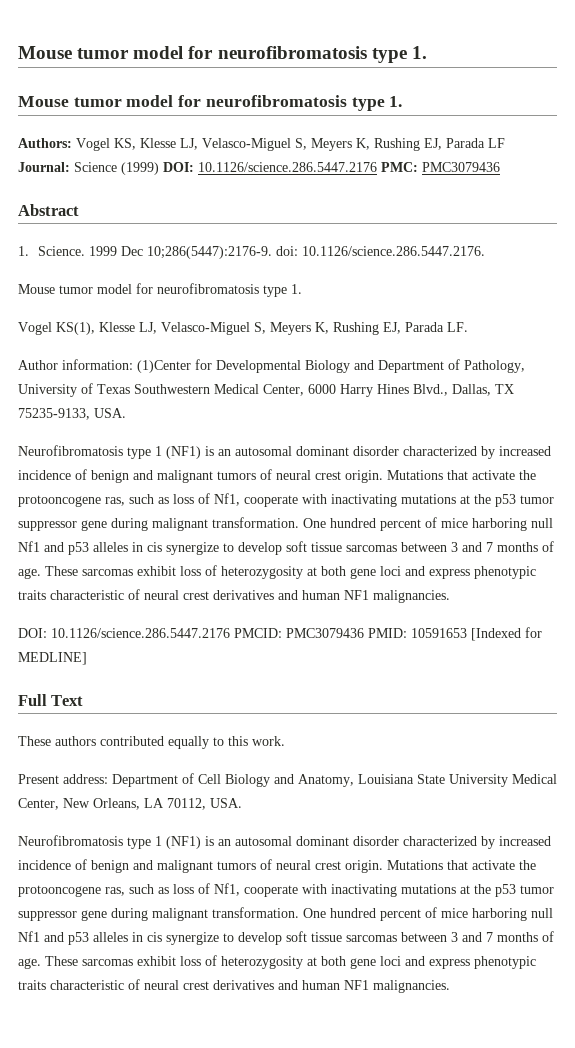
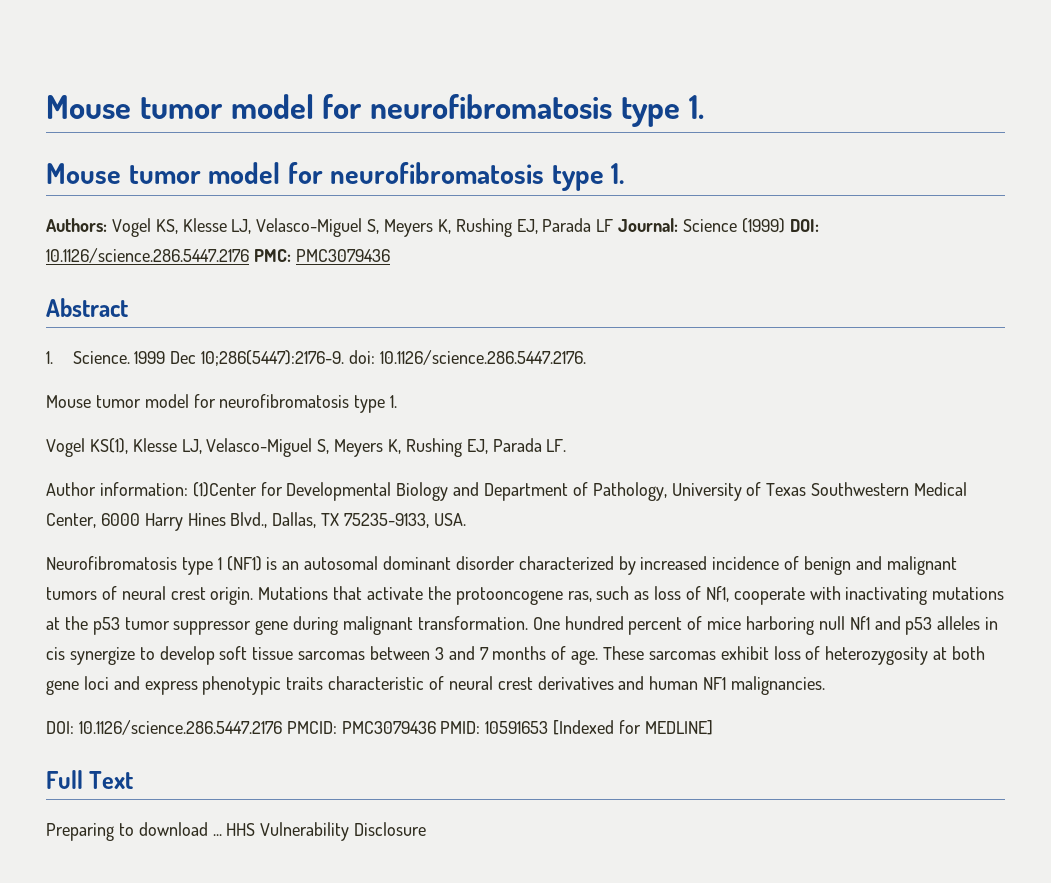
- These authors contributed equally to this work.
- Present address: Department of Cell Biology and Anatomy, Louisiana State University Medical Center, New Orleans, LA 70112, USA.
- Neurofibromatosis type 1 (NF1) is an autosomal dominant disorder characterized by increased incidence of benign and malignant tumors of neural crest origin. Mutations that activate the protooncogene ras, such as loss of Nf1, cooperate with inactivating mutations at the p53 tumor suppressor gene during malignant transformation. One hundred percent of mice harboring null Nf1 and p53 alleles in cis synergize to develop soft tissue sarcomas between 3 and 7 months of age. These sarcomas exhibit loss of heterozygosity at both gene loci and express phenotypic traits characteristic of neural crest derivatives and human NF1 malignancies.
+ Preparing to download ... HHS Vulnerability Disclosure

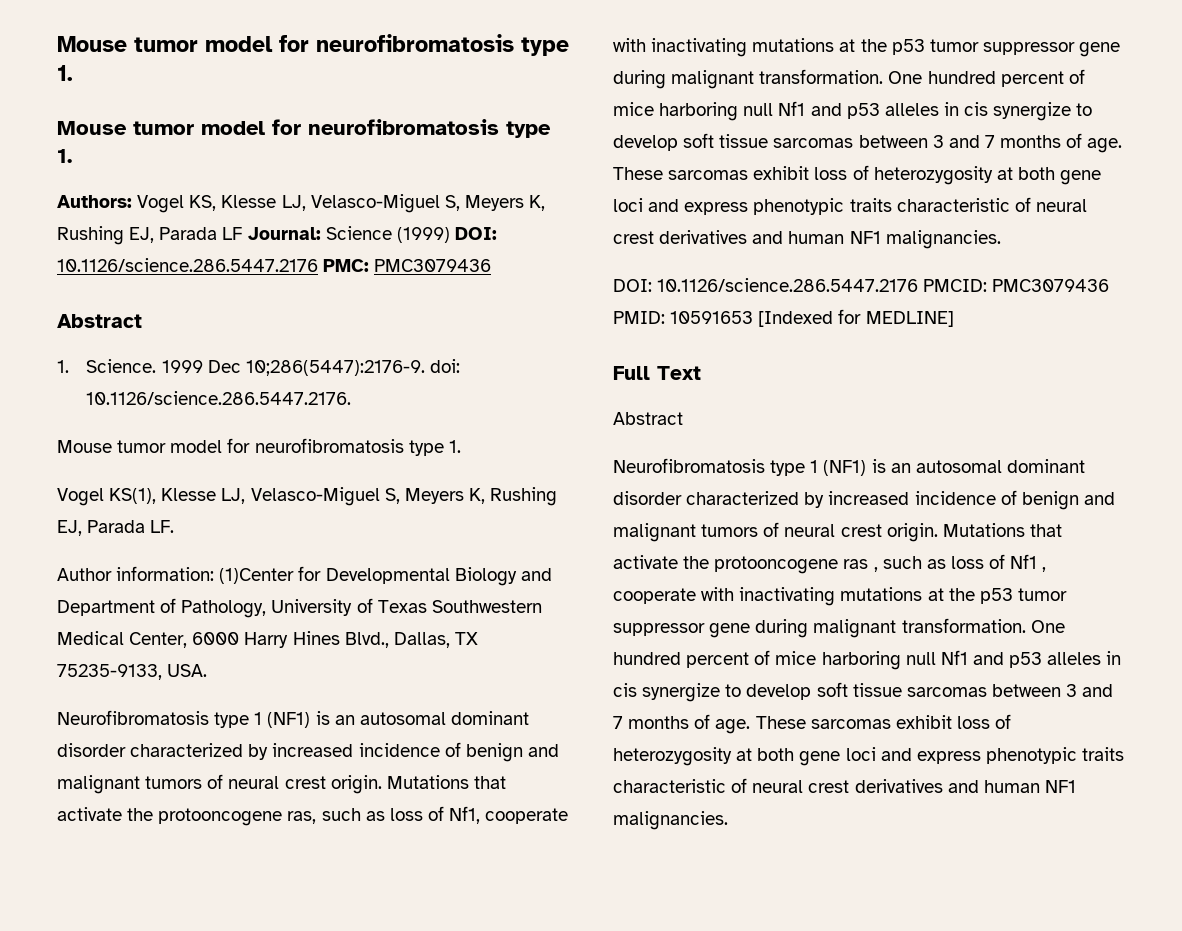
  Full Text
- Preparing to download ... HHS Vulnerability Disclosure
+ Abstract
+ Neurofibromatosis type 1 (NF1) is an autosomal dominant disorder characterized by increased incidence of benign and malignant tumors of neural crest origin. Mutations that activate the protooncogene ras , such as loss of Nf1 , cooperate with inactivating mutations at the p53 tumor suppressor gene during malignant transformation. One hundred percent of mice harboring null Nf1 and p53 alleles in cis synergize to develop soft tissue sarcomas between 3 and 7 months of age. These sarcomas exhibit loss of heterozygosity at both gene loci and express phenotypic traits characteristic of neural crest derivatives and human NF1 malignancies.

